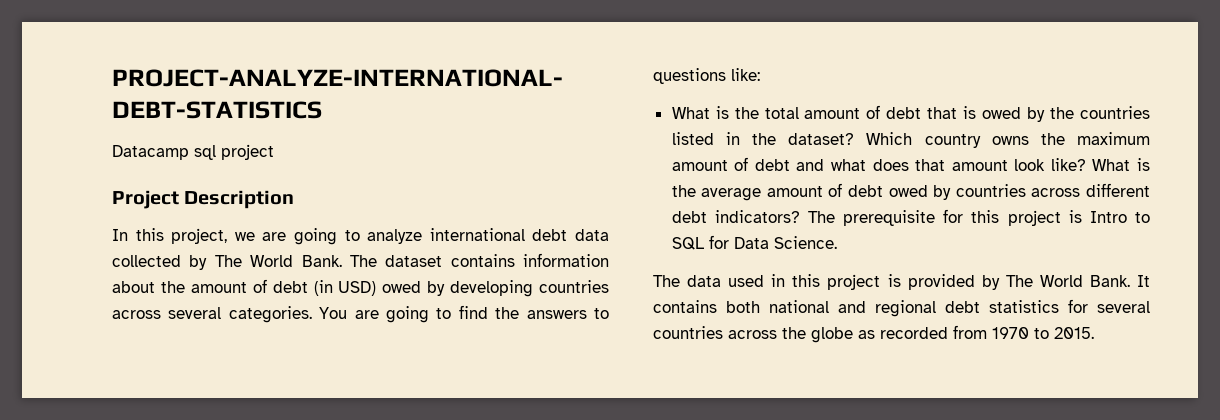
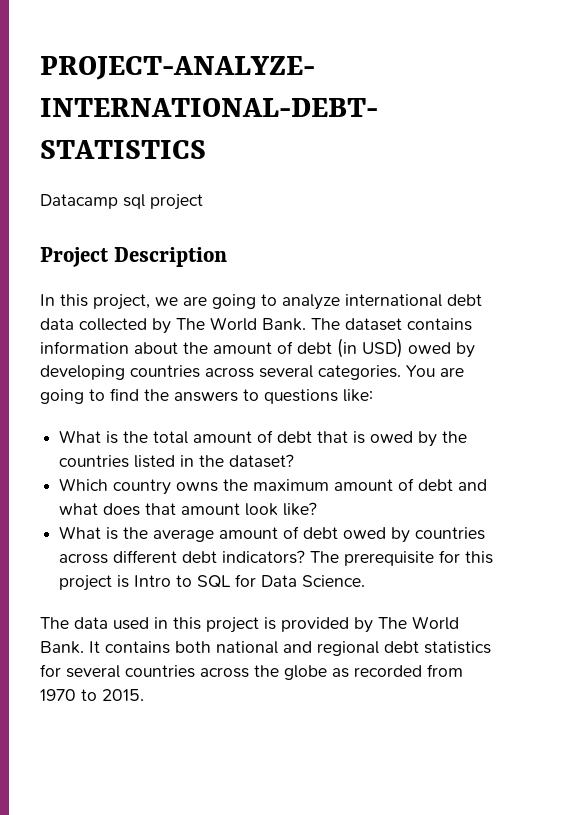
- What is the total amount of debt that is owed by the countries listed in the dataset? Which country owns the maximum amount of debt and what does that amount look like? What is the average amount of debt owed by countries across different debt indicators?
+ What is the total amount of debt that is owed by the countries listed in the dataset?
+ Which country owns the maximum amount of debt and what does that amount look like?
+ What is the average amount of debt owed by countries across different debt indicators?

